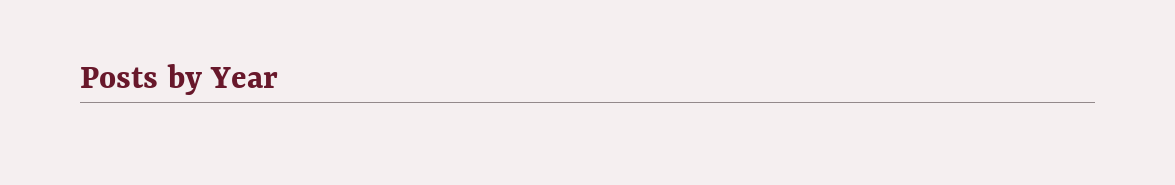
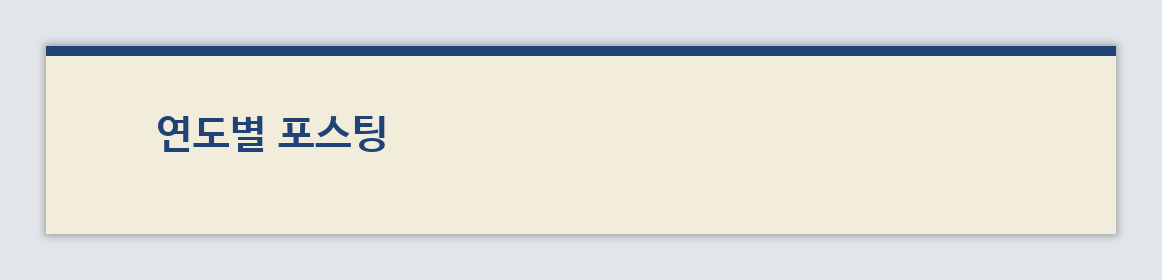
- Posts by Year
+ 연도별 포스팅

